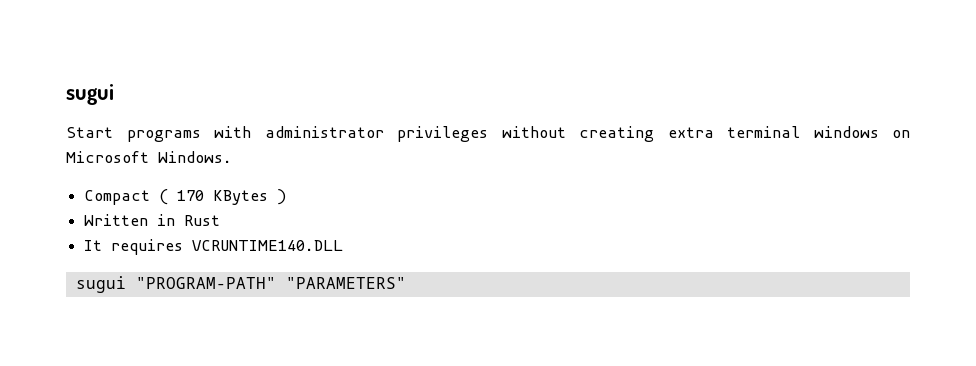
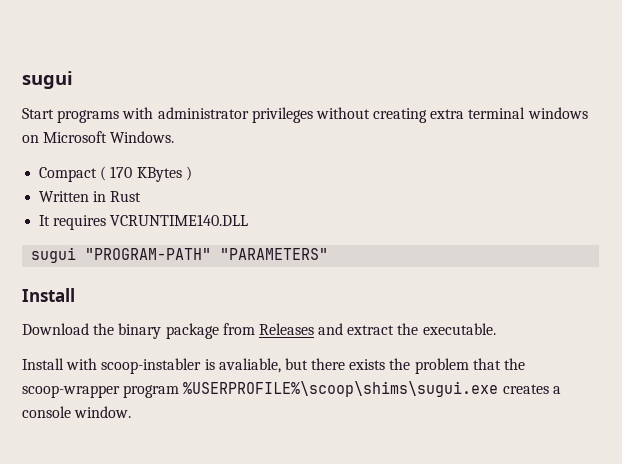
  sugui "PROGRAM-PATH" "PARAMETERS"
+ Install
+ Download the binary package from Releases and extract the executable.
+ Install with scoop-instabler is avaliable, but there exists the problem that the scoop-wrapper program %USERPROFILE%\scoop\shims\sugui.exe creates a console window.

